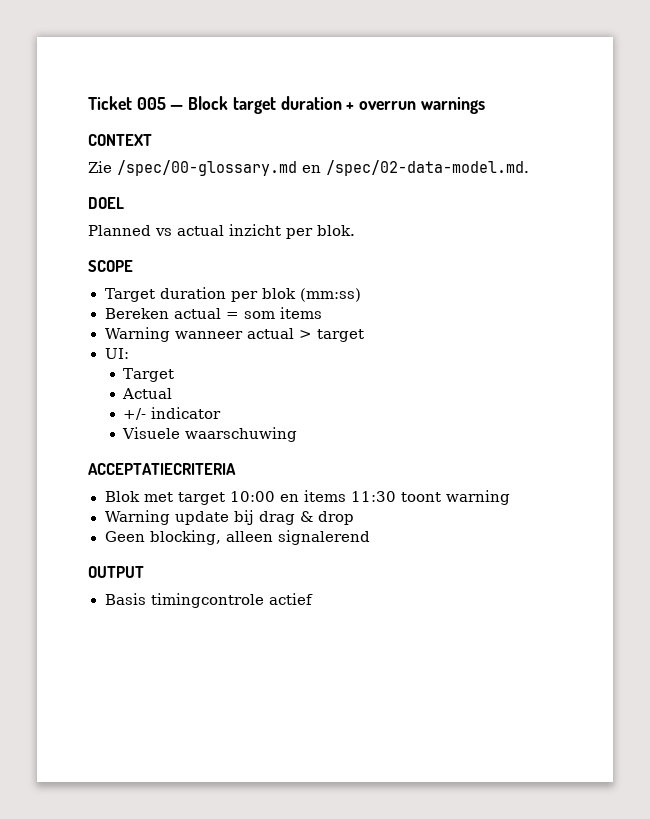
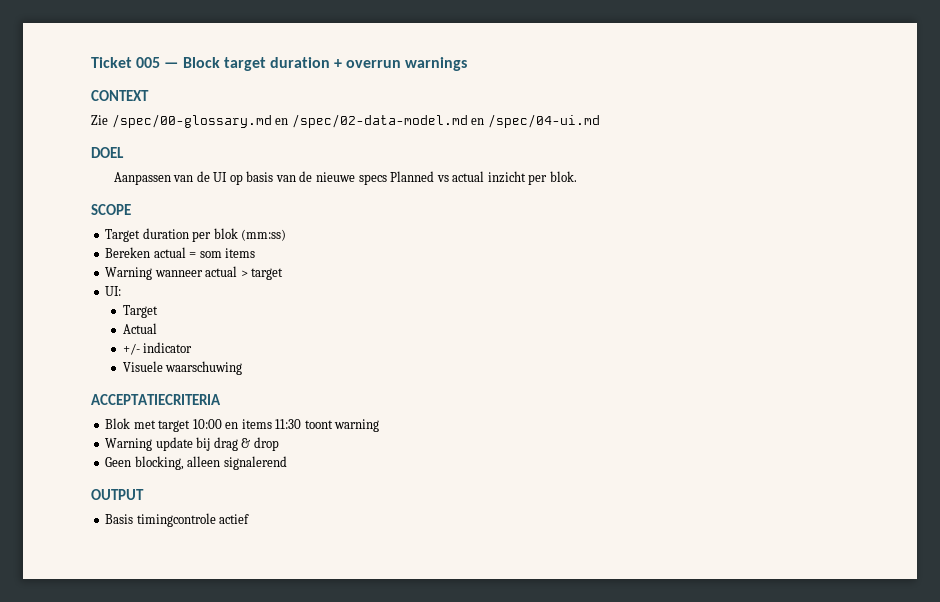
- Zie /spec/00-glossary.md en /spec/02-data-model.md.
+ Zie /spec/00-glossary.md en /spec/02-data-model.md en /spec/04-ui.md
  DOEL
- Planned vs actual inzicht per blok.
+ Aanpassen van de UI op basis van de nieuwe specs Planned vs actual inzicht per blok.

